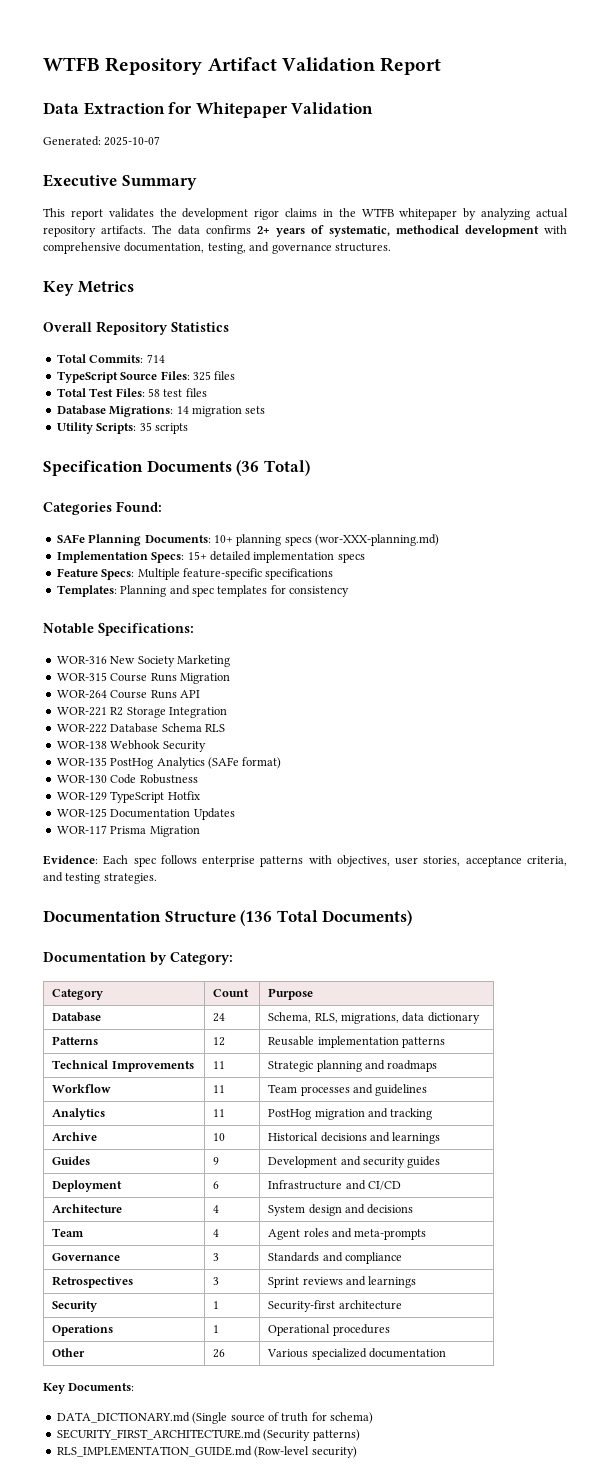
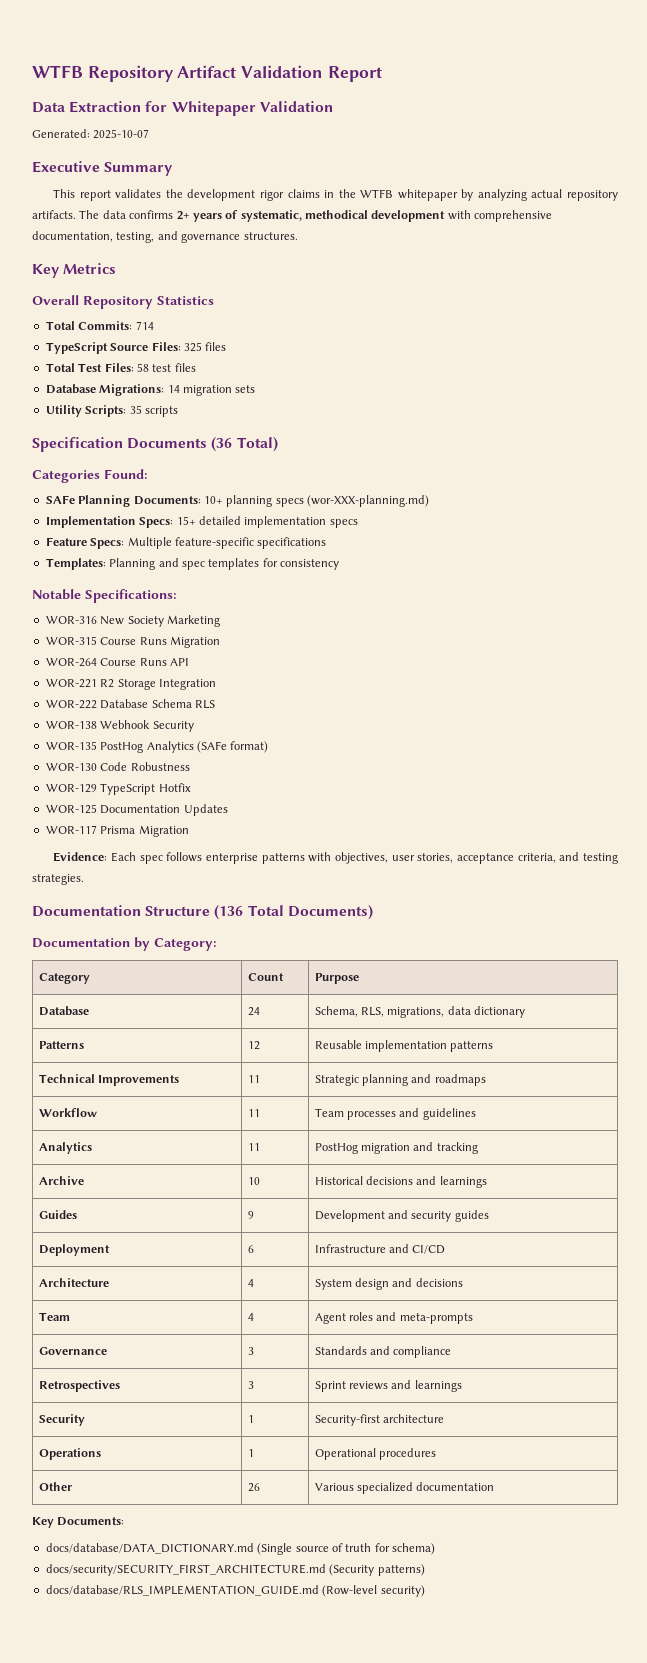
- DATA_DICTIONARY.md (Single source of truth for schema)
+ docs/database/DATA_DICTIONARY.md (Single source of truth for schema)
- SECURITY_FIRST_ARCHITECTURE.md (Security patterns)
+ docs/security/SECURITY_FIRST_ARCHITECTURE.md (Security patterns)
- RLS_IMPLEMENTATION_GUIDE.md (Row-level security)
+ docs/database/RLS_IMPLEMENTATION_GUIDE.md (Row-level security)

